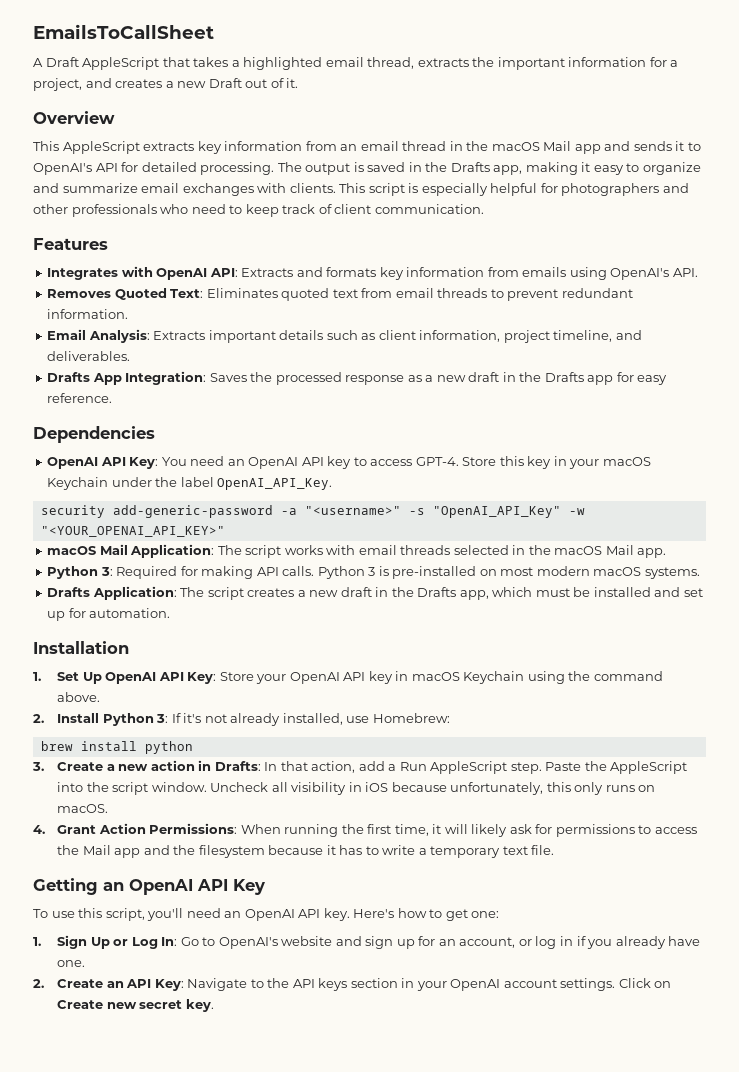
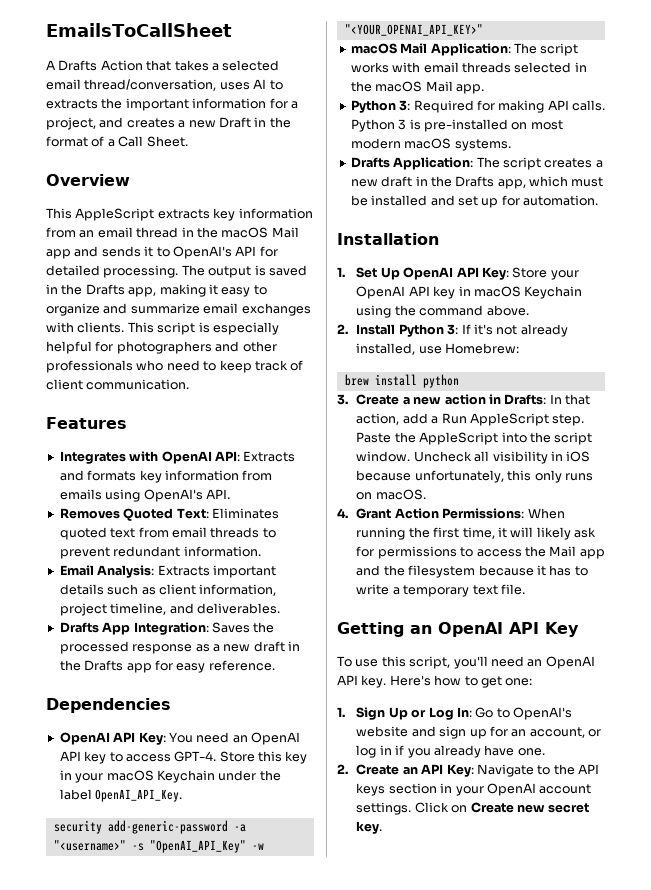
- A Draft AppleScript that takes a highlighted email thread, extracts the important information for a project, and creates a new Draft out of it.
+ A Drafts Action that takes a selected email thread/conversation, uses AI to extracts the important information for a project, and creates a new Draft in the format of a Call Sheet.

